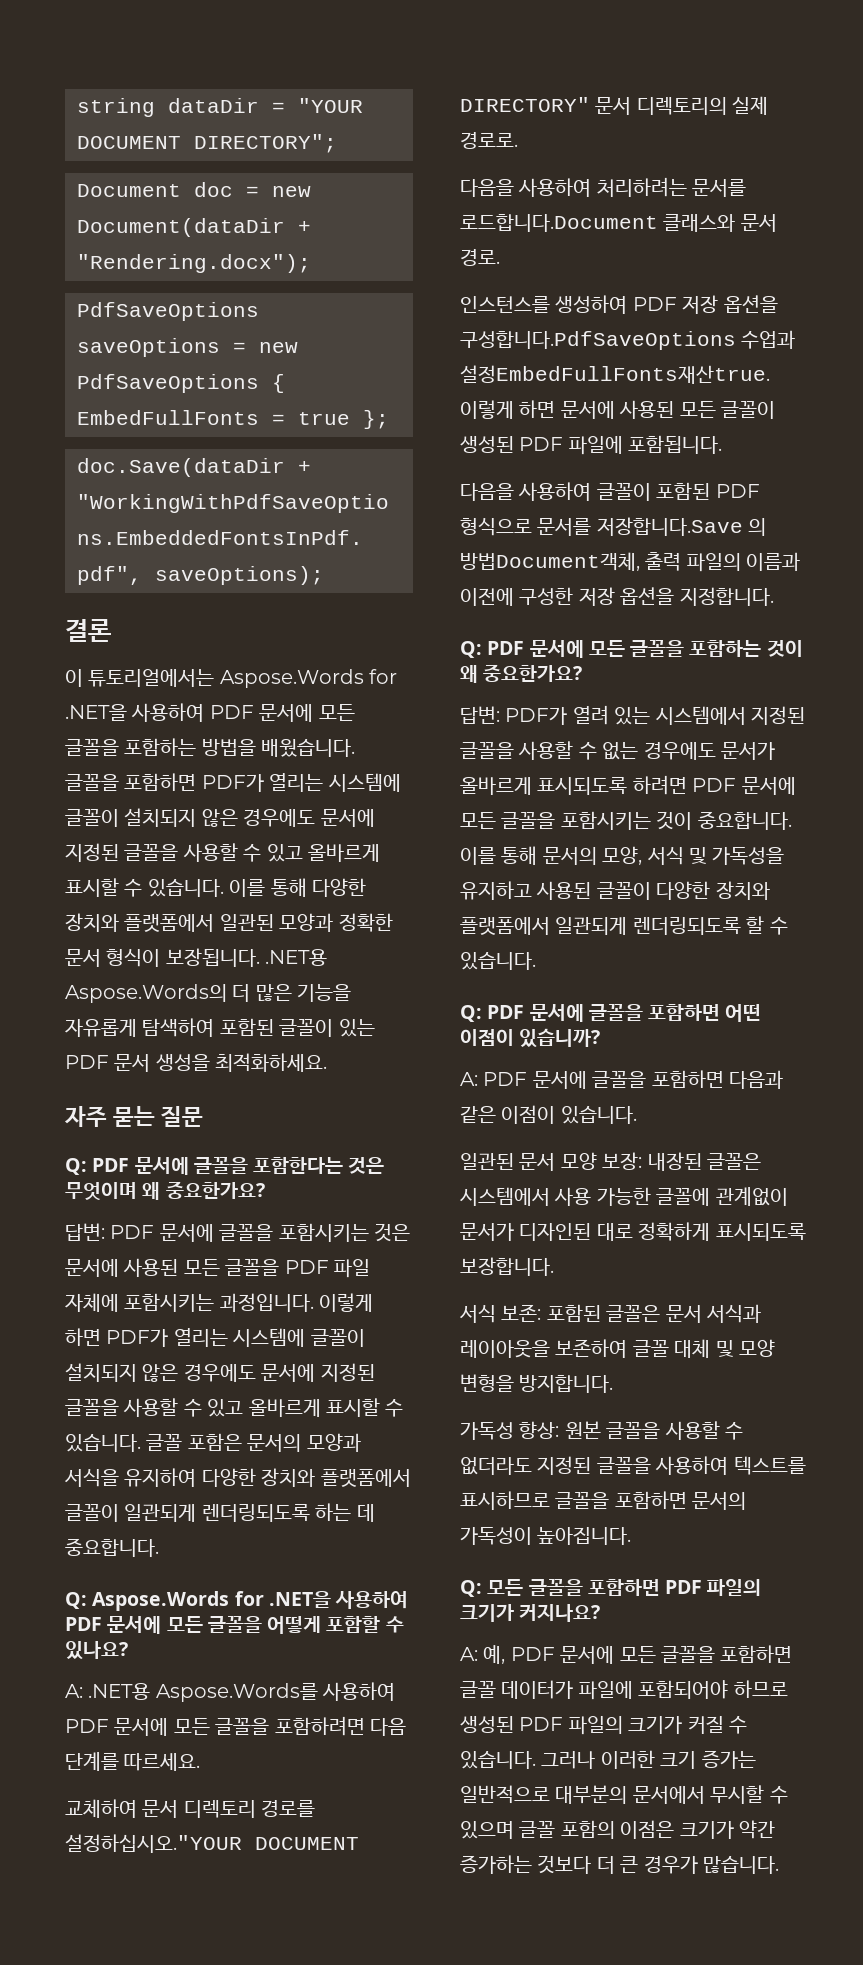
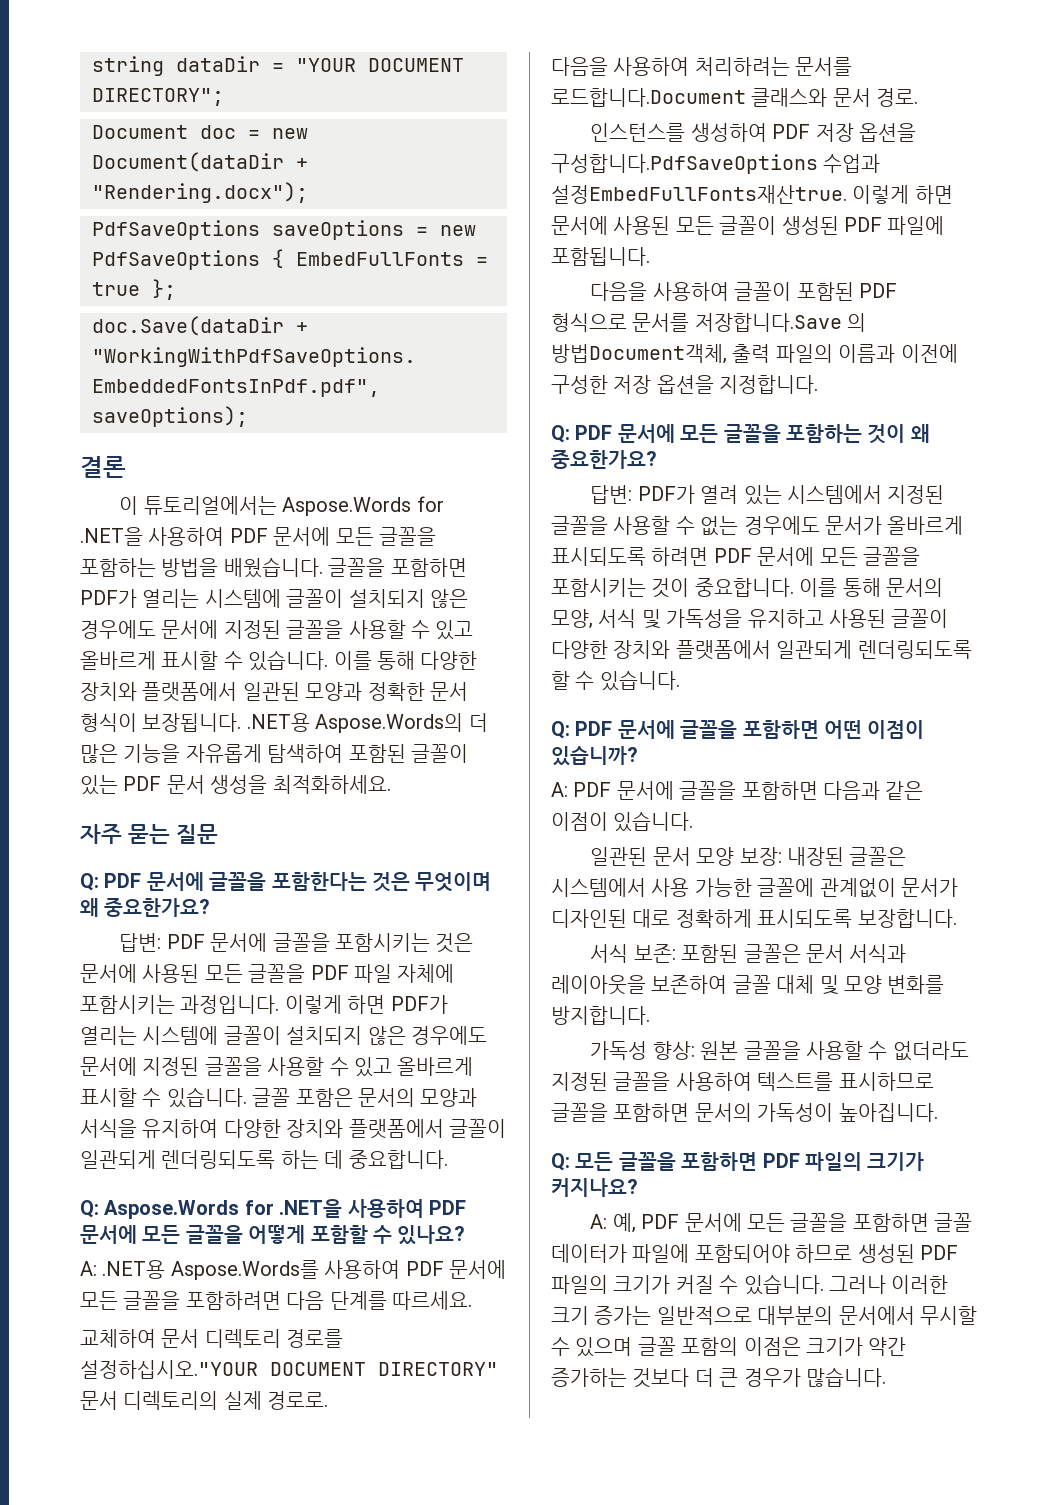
- 서식 보존: 포함된 글꼴은 문서 서식과 레이아웃을 보존하여 글꼴 대체 및 모양 변형을 방지합니다.
+ 서식 보존: 포함된 글꼴은 문서 서식과 레이아웃을 보존하여 글꼴 대체 및 모양 변화를 방지합니다.

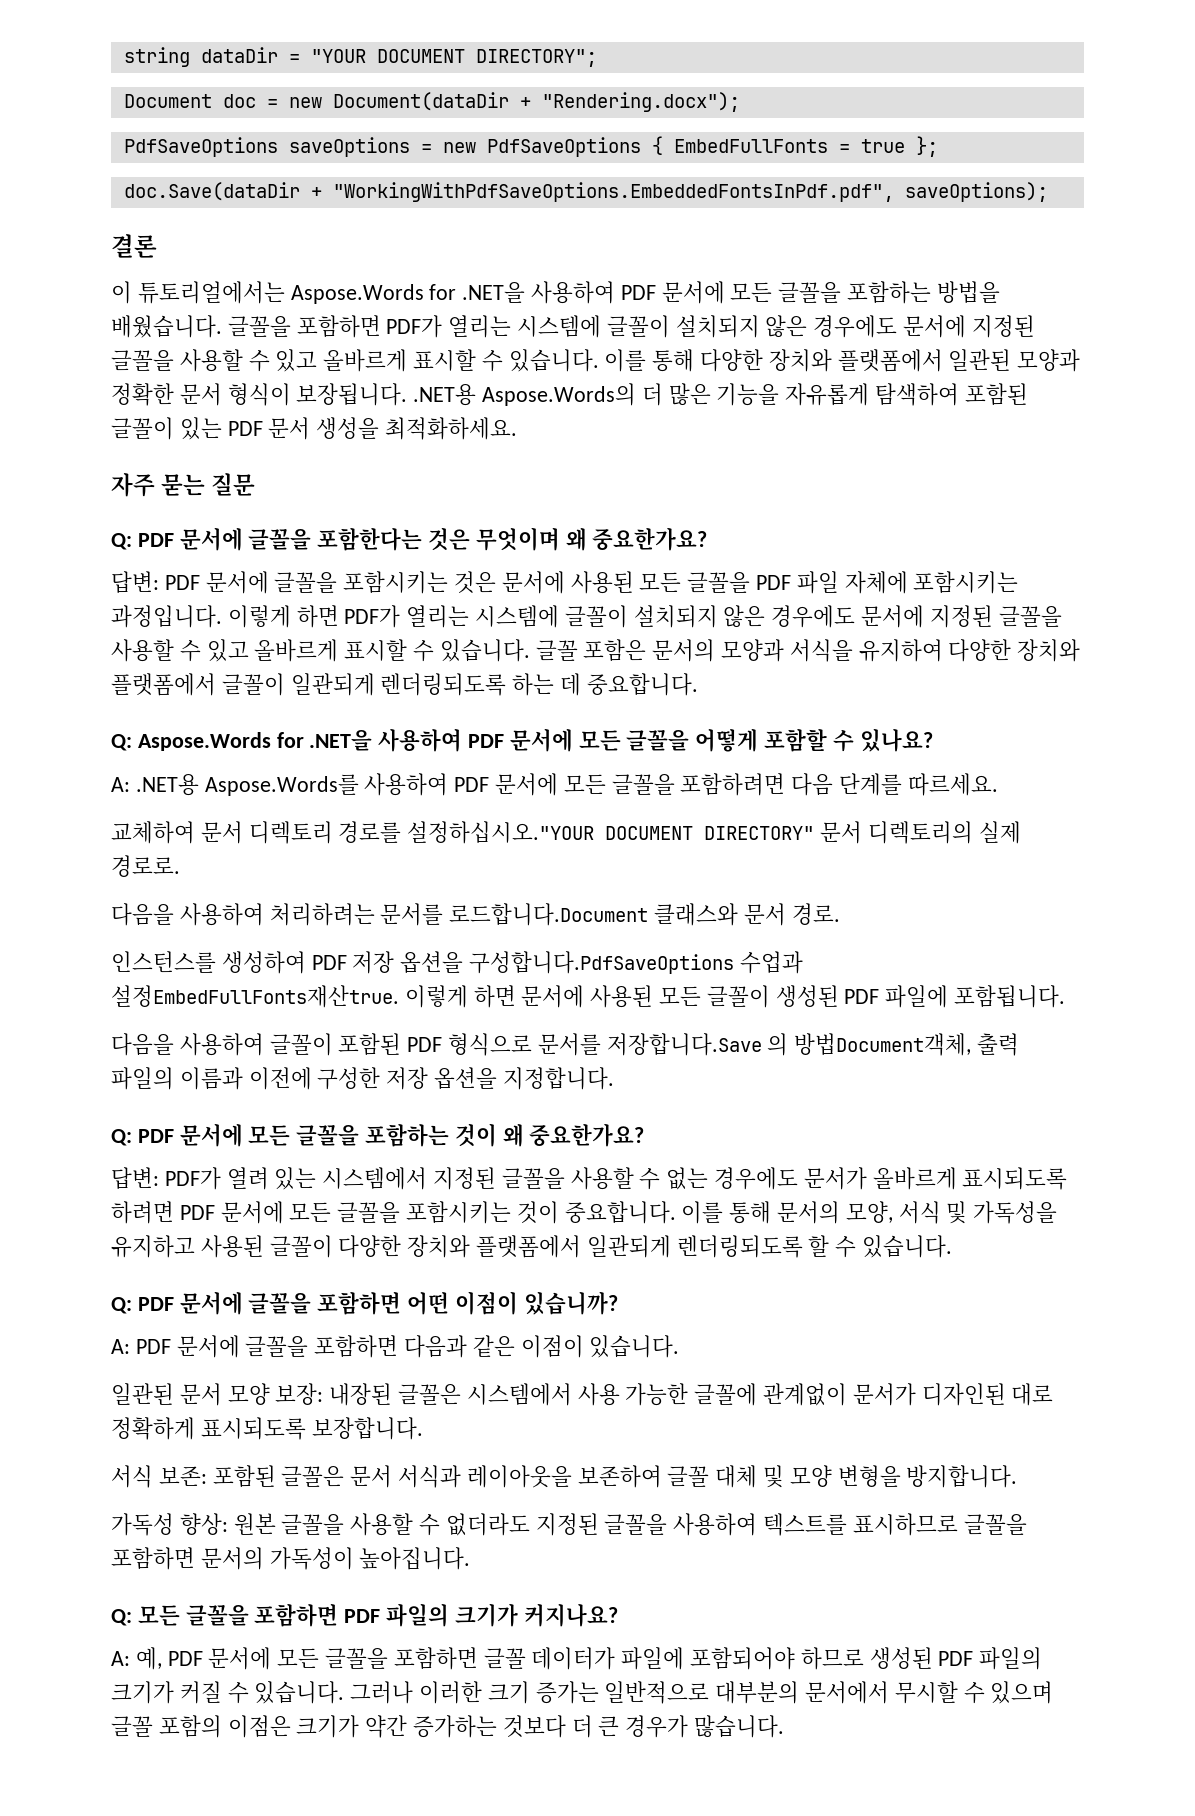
- 서식 보존: 포함된 글꼴은 문서 서식과 레이아웃을 보존하여 글꼴 대체 및 모양 변화를 방지합니다.
+ 서식 보존: 포함된 글꼴은 문서 서식과 레이아웃을 보존하여 글꼴 대체 및 모양 변형을 방지합니다.

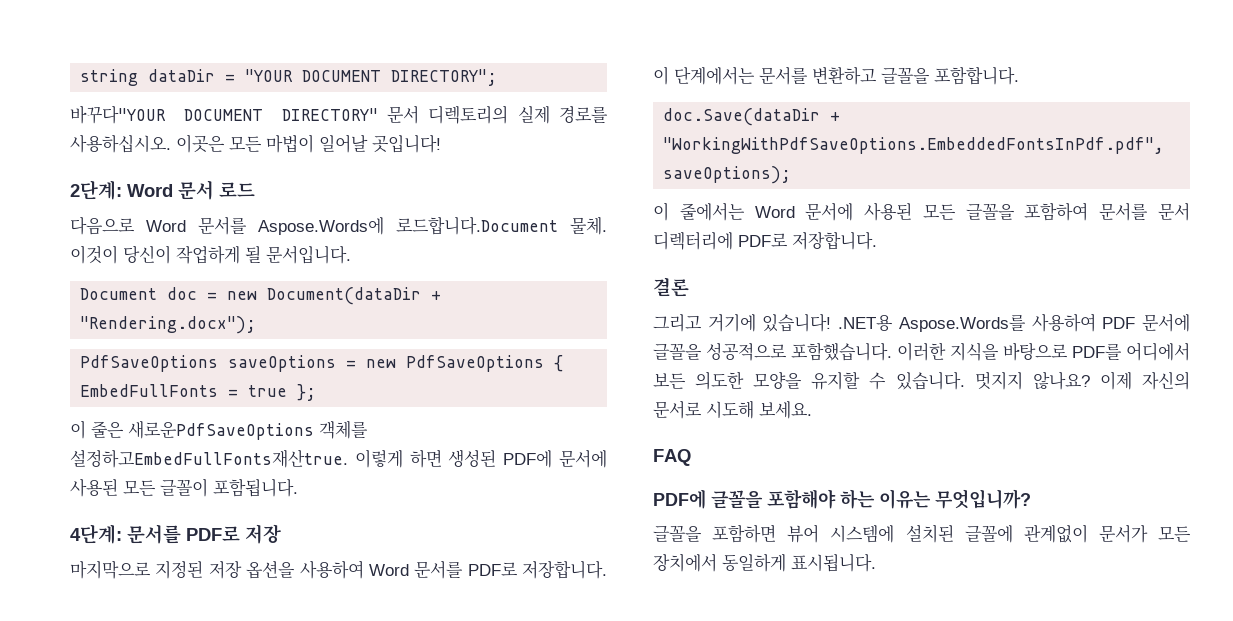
+ 바꾸다"YOUR DOCUMENT DIRECTORY" 문서 디렉토리의 실제 경로를 사용하십시오. 이곳은 모든 마법이 일어날 곳입니다!
+ 2단계: Word 문서 로드
+ 다음으로 Word 문서를 Aspose.Words에 로드합니다.Document 물체. 이것이 당신이 작업하게 될 문서입니다.
+ 이 줄은 새로운PdfSaveOptions 객체를 설정하고EmbedFullFonts재산true. 이렇게 하면 생성된 PDF에 문서에 사용된 모든 글꼴이 포함됩니다.
+ 4단계: 문서를 PDF로 저장
+ 마지막으로 지정된 저장 옵션을 사용하여 Word 문서를 PDF로 저장합니다. 이 단계에서는 문서를 변환하고 글꼴을 포함합니다.
+ 이 줄에서는 Word 문서에 사용된 모든 글꼴을 포함하여 문서를 문서 디렉터리에 PDF로 저장합니다.
  결론
- 이 튜토리얼에서는 Aspose.Words for .NET을 사용하여 PDF 문서에 모든 글꼴을 포함하는 방법을 배웠습니다. 글꼴을 포함하면 PDF가 열리는 시스템에 글꼴이 설치되지 않은 경우에도 문서에 지정된 글꼴을 사용할 수 있고 올바르게 표시할 수 있습니다. 이를 통해 다양한 장치와 플랫폼에서 일관된 모양과 정확한 문서 형식이 보장됩니다. .NET용 Aspose.Words의 더 많은 기능을 자유롭게 탐색하여 포함된 글꼴이 있는 PDF 문서 생성을 최적화하세요.
- 자주 묻는 질문
- Q: PDF 문서에 글꼴을 포함한다는 것은 무엇이며 왜 중요한가요?
- 답변: PDF 문서에 글꼴을 포함시키는 것은 문서에 사용된 모든 글꼴을 PDF 파일 자체에 포함시키는 과정입니다. 이렇게 하면 PDF가 열리는 시스템에 글꼴이 설치되지 않은 경우에도 문서에 지정된 글꼴을 사용할 수 있고 올바르게 표시할 수 있습니다. 글꼴 포함은 문서의 모양과 서식을 유지하여 다양한 장치와 플랫폼에서 글꼴이 일관되게 렌더링되도록 하는 데 중요합니다.
- Q: Aspose.Words for .NET을 사용하여 PDF 문서에 모든 글꼴을 어떻게 포함할 수 있나요?
- A: .NET용 Aspose.Words를 사용하여 PDF 문서에 모든 글꼴을 포함하려면 다음 단계를 따르세요.
- 교체하여 문서 디렉토리 경로를 설정하십시오."YOUR DOCUMENT DIRECTORY" 문서 디렉토리의 실제 경로로.
- 다음을 사용하여 처리하려는 문서를 로드합니다.Document 클래스와 문서 경로.
- 인스턴스를 생성하여 PDF 저장 옵션을 구성합니다.PdfSaveOptions 수업과 설정EmbedFullFonts재산true. 이렇게 하면 문서에 사용된 모든 글꼴이 생성된 PDF 파일에 포함됩니다.
- 다음을 사용하여 글꼴이 포함된 PDF 형식으로 문서를 저장합니다.Save 의 방법Document객체, 출력 파일의 이름과 이전에 구성한 저장 옵션을 지정합니다.
- Q: PDF 문서에 모든 글꼴을 포함하는 것이 왜 중요한가요?
- 답변: PDF가 열려 있는 시스템에서 지정된 글꼴을 사용할 수 없는 경우에도 문서가 올바르게 표시되도록 하려면 PDF 문서에 모든 글꼴을 포함시키는 것이 중요합니다. 이를 통해 문서의 모양, 서식 및 가독성을 유지하고 사용된 글꼴이 다양한 장치와 플랫폼에서 일관되게 렌더링되도록 할 수 있습니다.
- Q: PDF 문서에 글꼴을 포함하면 어떤 이점이 있습니까?
- A: PDF 문서에 글꼴을 포함하면 다음과 같은 이점이 있습니다.
- 일관된 문서 모양 보장: 내장된 글꼴은 시스템에서 사용 가능한 글꼴에 관계없이 문서가 디자인된 대로 정확하게 표시되도록 보장합니다.
- 서식 보존: 포함된 글꼴은 문서 서식과 레이아웃을 보존하여 글꼴 대체 및 모양 변형을 방지합니다.
- 가독성 향상: 원본 글꼴을 사용할 수 없더라도 지정된 글꼴을 사용하여 텍스트를 표시하므로 글꼴을 포함하면 문서의 가독성이 높아집니다.
- Q: 모든 글꼴을 포함하면 PDF 파일의 크기가 커지나요?
- A: 예, PDF 문서에 모든 글꼴을 포함하면 글꼴 데이터가 파일에 포함되어야 하므로 생성된 PDF 파일의 크기가 커질 수 있습니다. 그러나 이러한 크기 증가는 일반적으로 대부분의 문서에서 무시할 수 있으며 글꼴 포함의 이점은 크기가 약간 증가하는 것보다 더 큰 경우가 많습니다.
+ 그리고 거기에 있습니다! .NET용 Aspose.Words를 사용하여 PDF 문서에 글꼴을 성공적으로 포함했습니다. 이러한 지식을 바탕으로 PDF를 어디에서 보든 의도한 모양을 유지할 수 있습니다. 멋지지 않나요? 이제 자신의 문서로 시도해 보세요.
+ FAQ
+ PDF에 글꼴을 포함해야 하는 이유는 무엇입니까?
+ 글꼴을 포함하면 뷰어 시스템에 설치된 글꼴에 관계없이 문서가 모든 장치에서 동일하게 표시됩니다.

